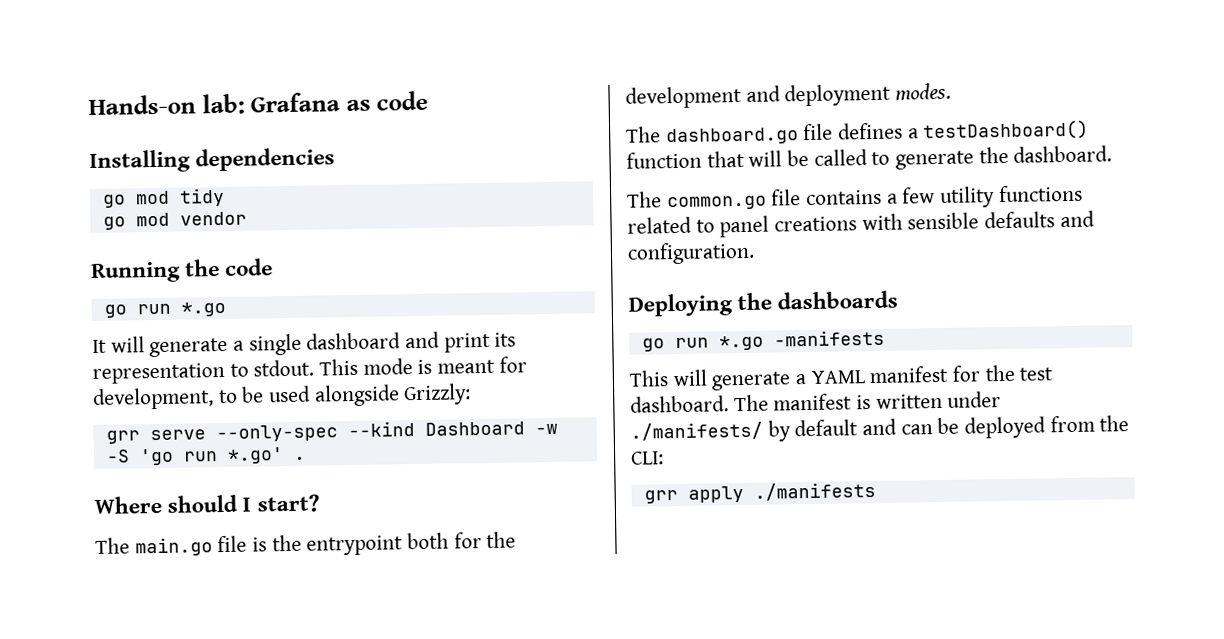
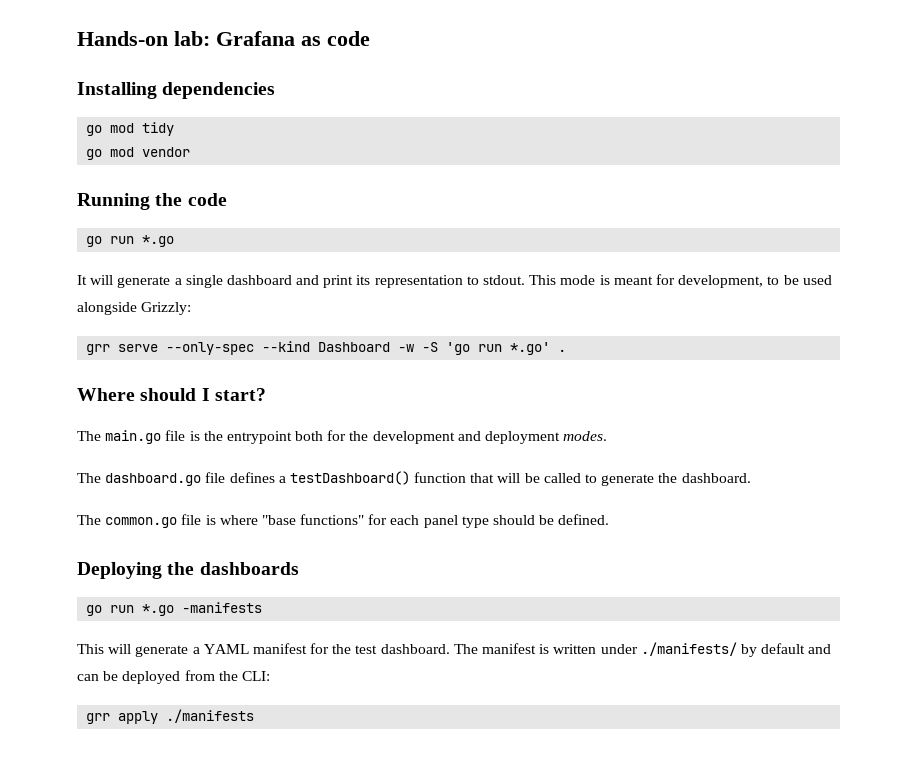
- The common.go file contains a few utility functions related to panel creations with sensible defaults and configuration.
+ The common.go file is where "base functions" for each panel type should be defined.

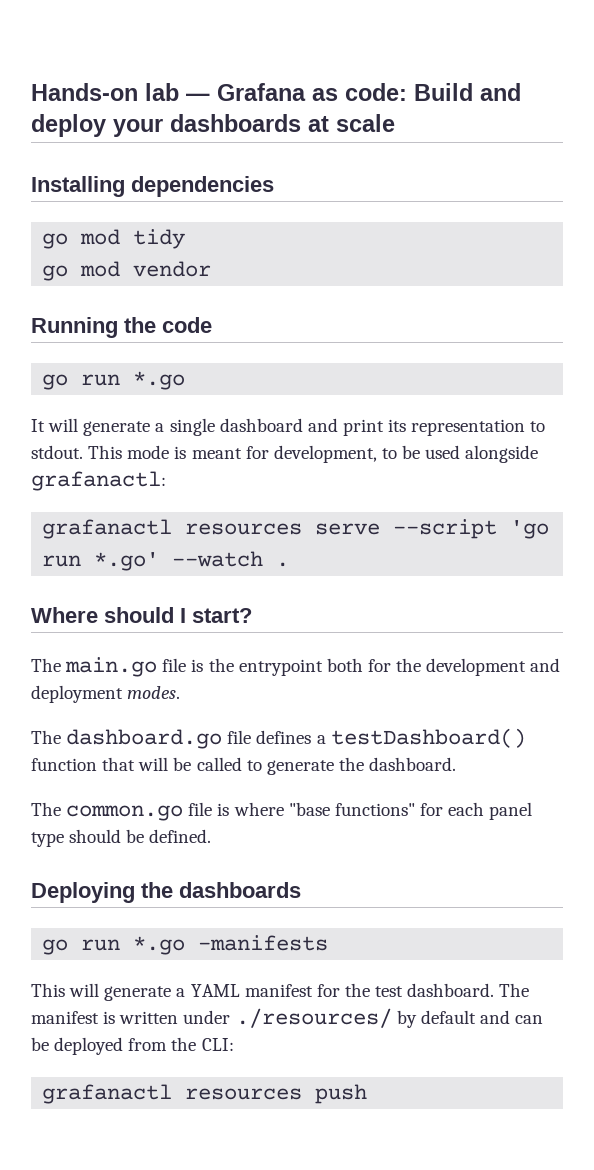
- Hands-on lab: Grafana as code
+ Hands-on lab — Grafana as code: Build and deploy your dashboards at scale
- This mode is meant for development, to be used alongside Grizzly:
- grr serve --only-spec --kind Dashboard -w -S 'go run *.go' .
+ This mode is meant for development, to be used alongside grafanactl:
+ grafanactl resources serve --script 'go run *.go' --watch .
- The manifest is written under ./manifests/ by default and can be deployed from the CLI:
+ The manifest is written under ./resources/ by default and can be deployed from the CLI:
- grr apply ./manifests
+ grafanactl resources push

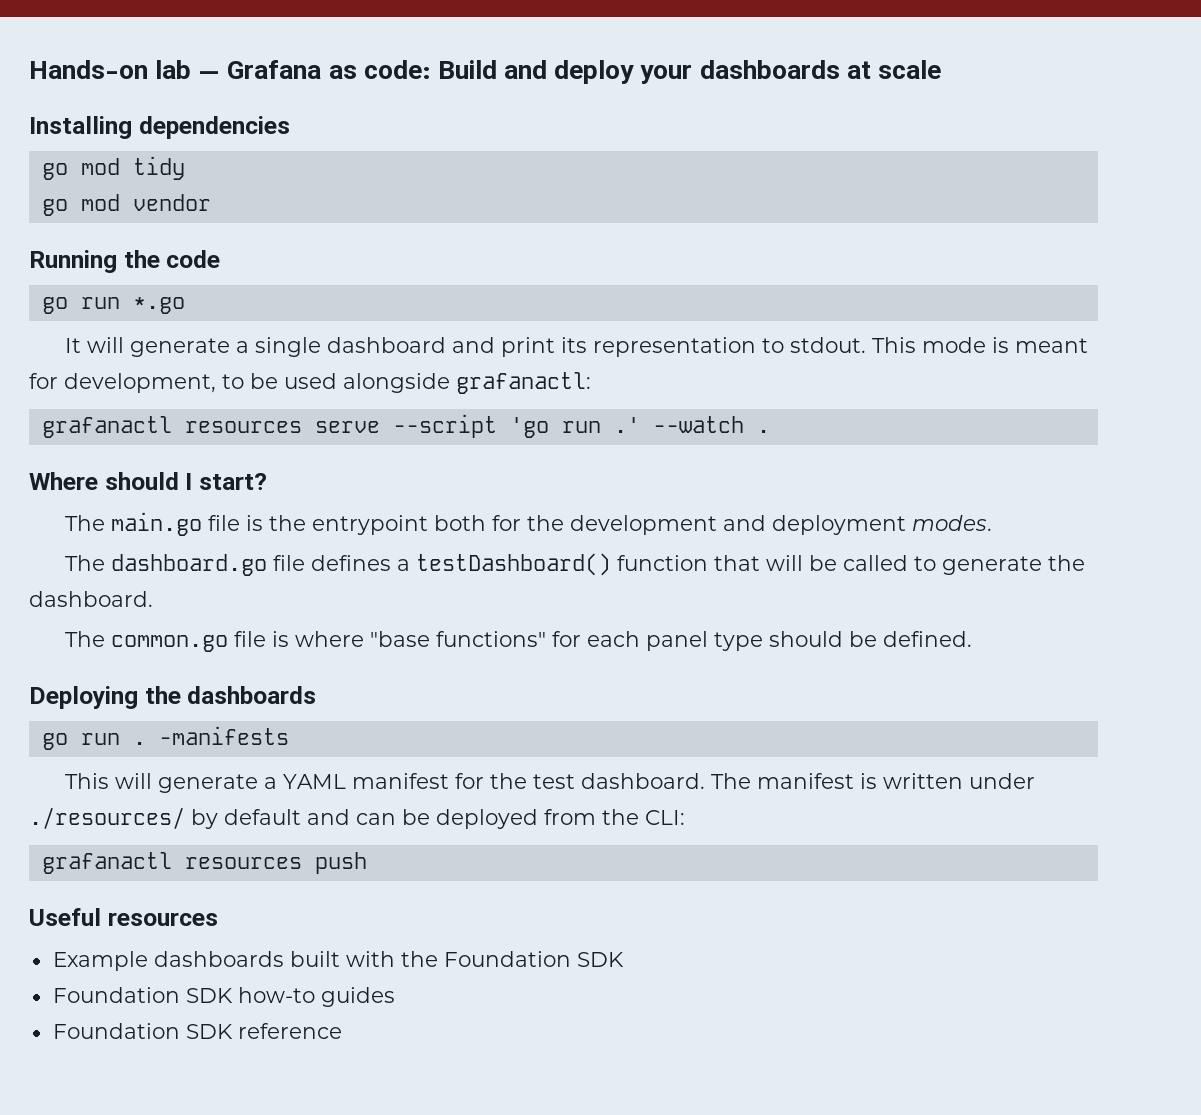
- grafanactl resources serve --script 'go run *.go' --watch .
+ grafanactl resources serve --script 'go run .' --watch .
- go run *.go -manifests
+ go run . -manifests
+ Useful resources
+ Example dashboards built with the Foundation SDK
+ Foundation SDK how-to guides
+ Foundation SDK reference

